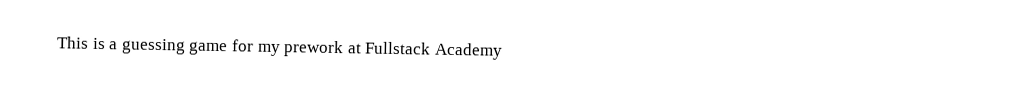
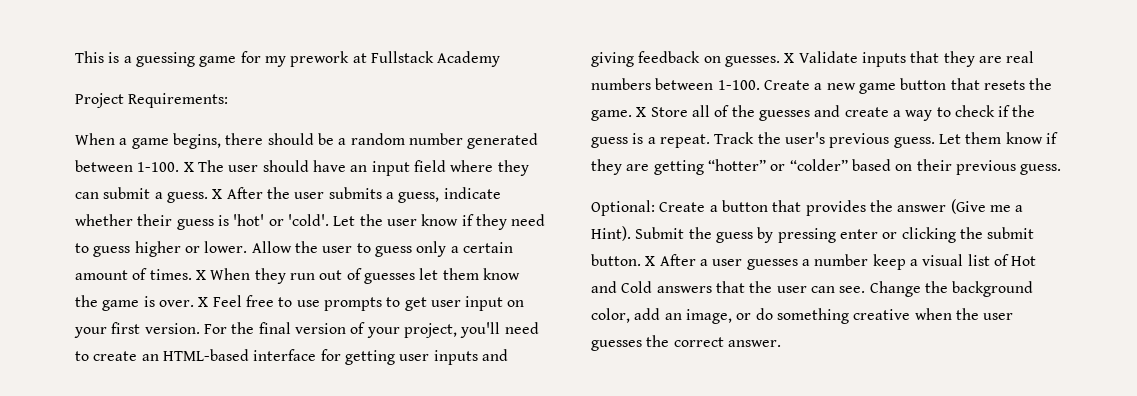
+ Project Requirements:
+ When a game begins, there should be a random number generated between 1-100. X The user should have an input field where they can submit a guess. X After the user submits a guess, indicate whether their guess is 'hot' or 'cold'. Let the user know if they need to guess higher or lower. Allow the user to guess only a certain amount of times. X When they run out of guesses let them know the game is over. X Feel free to use prompts to get user input on your first version. For the final version of your project, you'll need to create an HTML-based interface for getting user inputs and giving feedback on guesses. X Validate inputs that they are real numbers between 1-100. Create a new game button that resets the game. X Store all of the guesses and create a way to check if the guess is a repeat. Track the user's previous guess. Let them know if they are getting “hotter” or “colder” based on their previous guess.
+ Optional: Create a button that provides the answer (Give me a Hint). Submit the guess by pressing enter or clicking the submit button. X After a user guesses a number keep a visual list of Hot and Cold answers that the user can see. Change the background color, add an image, or do something creative when the user guesses the correct answer.

